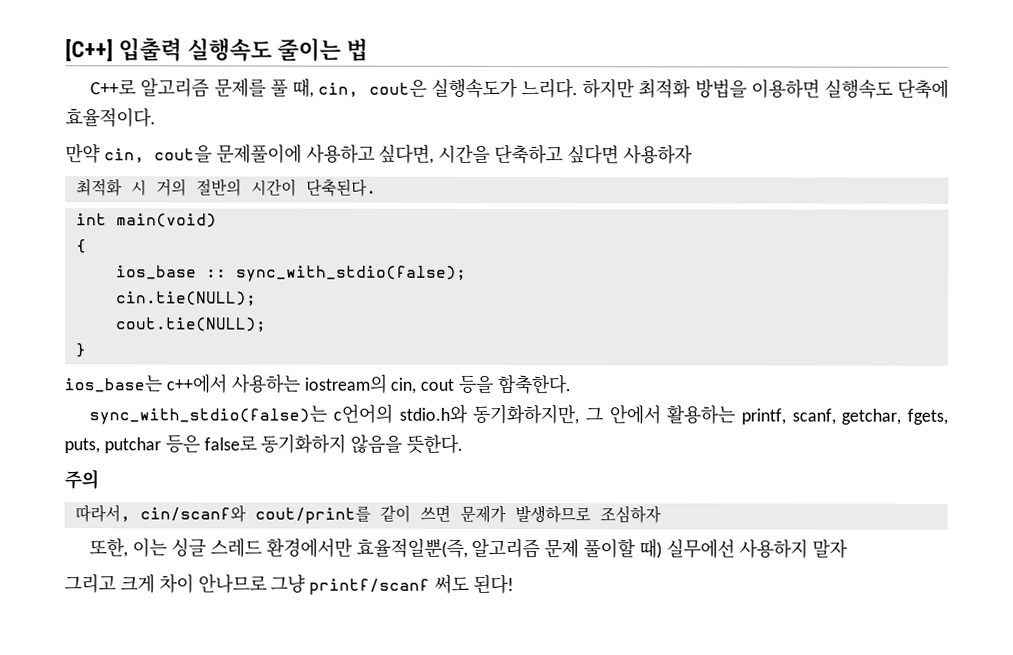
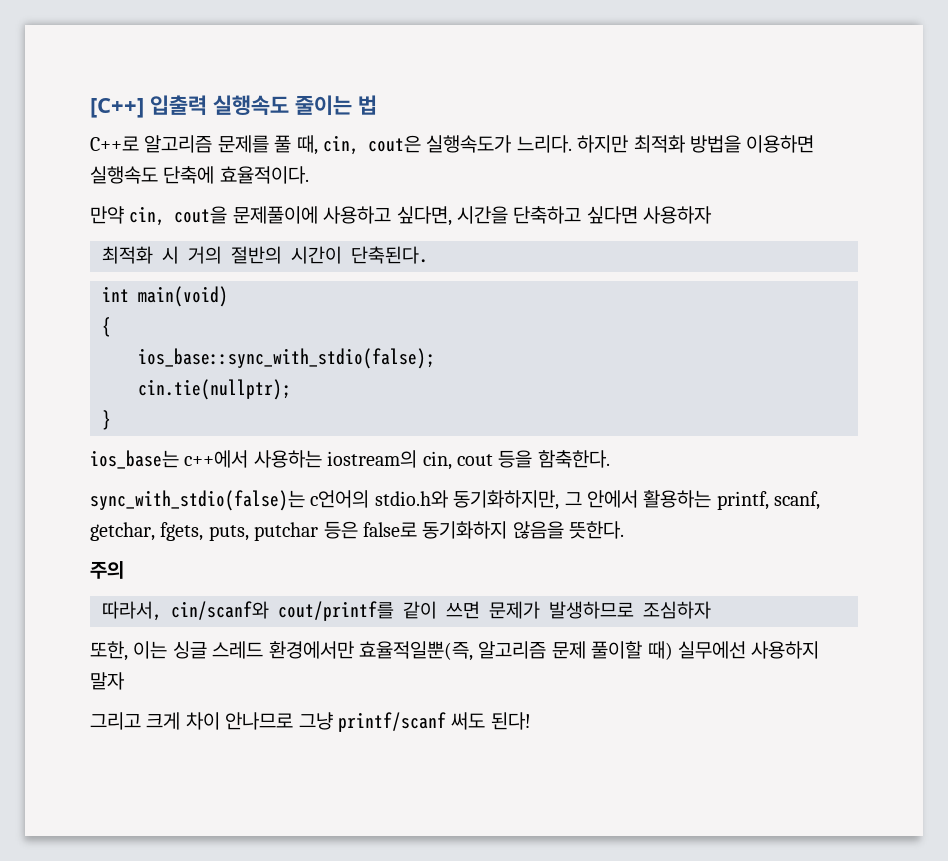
- ios_base :: sync_with_stdio(false);
- cin.tie(NULL);
- cout.tie(NULL);
+ ios_base::sync_with_stdio(false);
+ cin.tie(nullptr);
- 따라서, cin/scanf와 cout/print를 같이 쓰면 문제가 발생하므로 조심하자
+ 따라서, cin/scanf와 cout/printf를 같이 쓰면 문제가 발생하므로 조심하자

